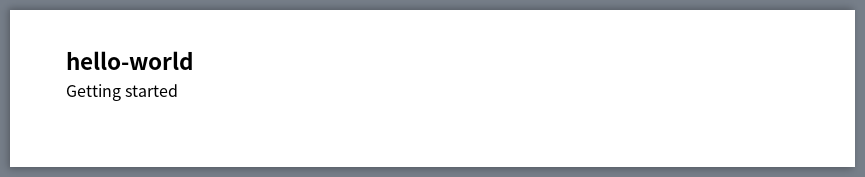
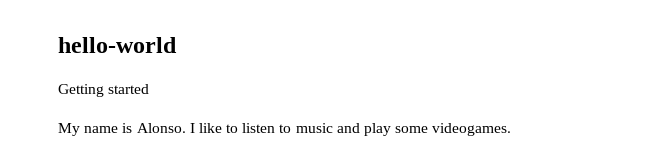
+ My name is Alonso. I like to listen to music and play some videogames.

